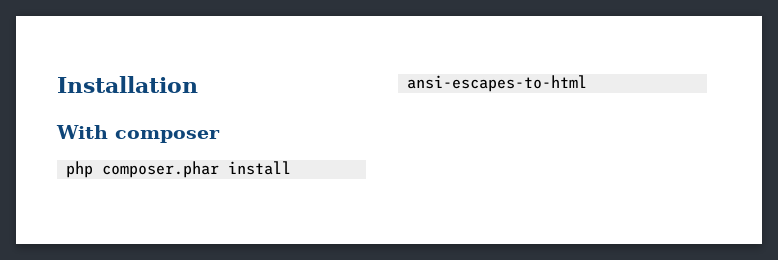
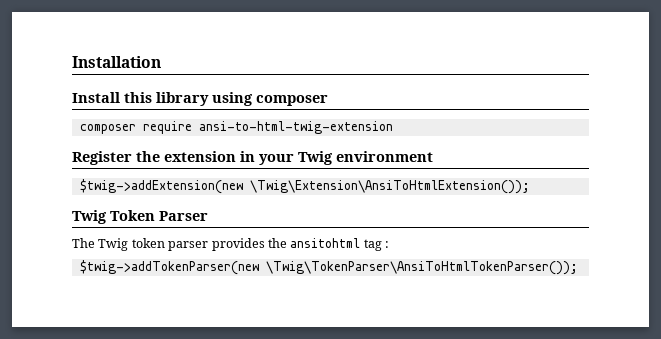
- With composer
- php composer.phar install ansi-escapes-to-html
+ Install this library using composer
+ composer require ansi-to-html-twig-extension
+ Register the extension in your Twig environment
+ $twig->addExtension(new \Twig\Extension\AnsiToHtmlExtension());
+ Twig Token Parser
+ The Twig token parser provides the ansitohtml tag :
+ $twig->addTokenParser(new \Twig\TokenParser\AnsiToHtmlTokenParser());

